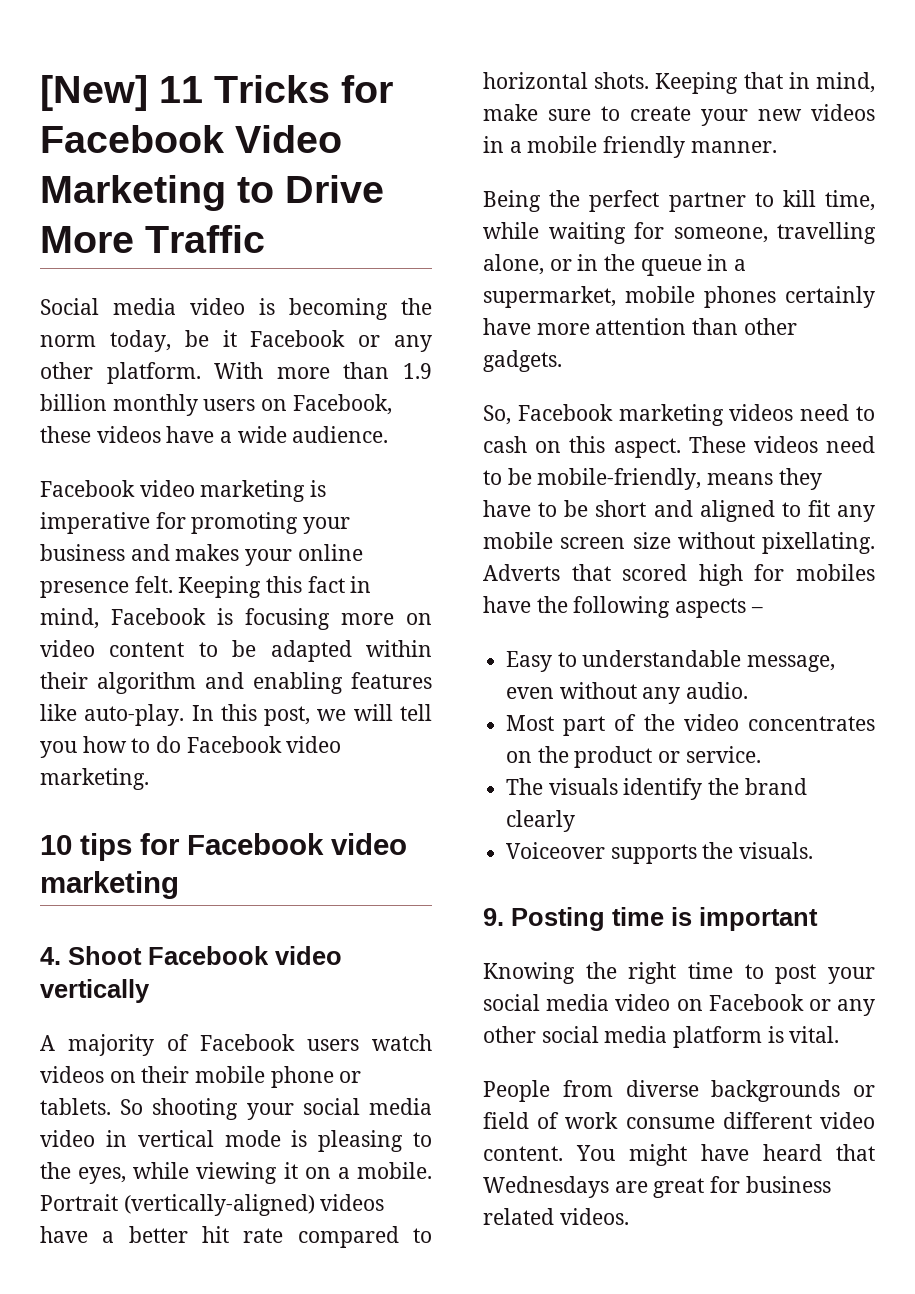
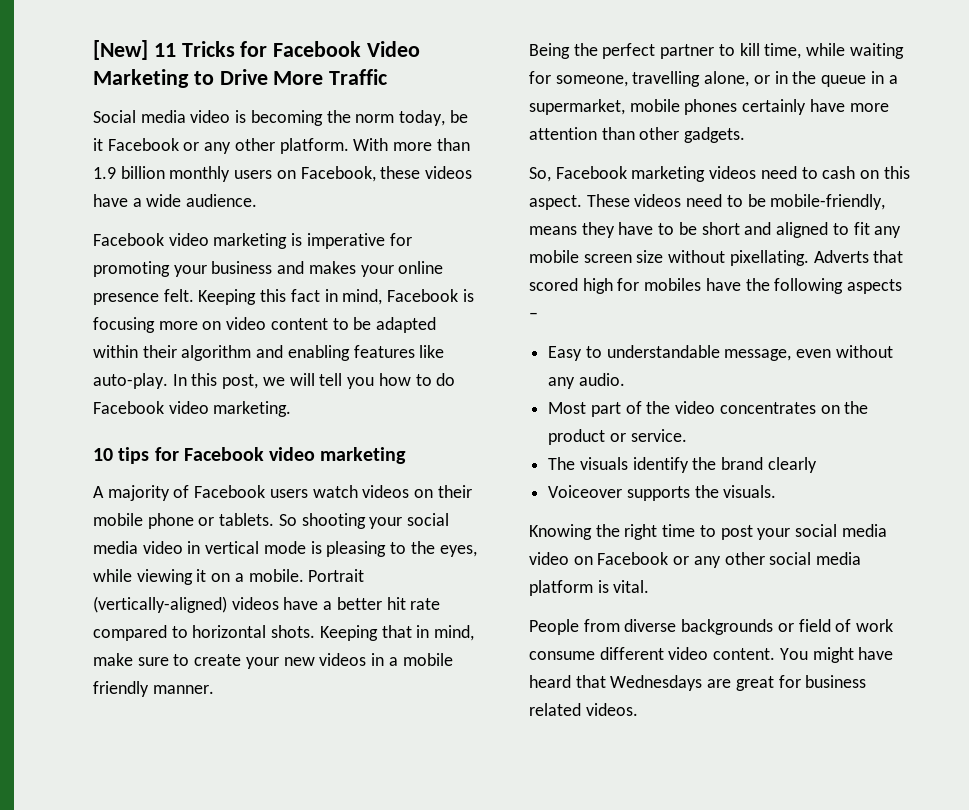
- 4. Shoot Facebook video vertically
- 9. Posting time is important

